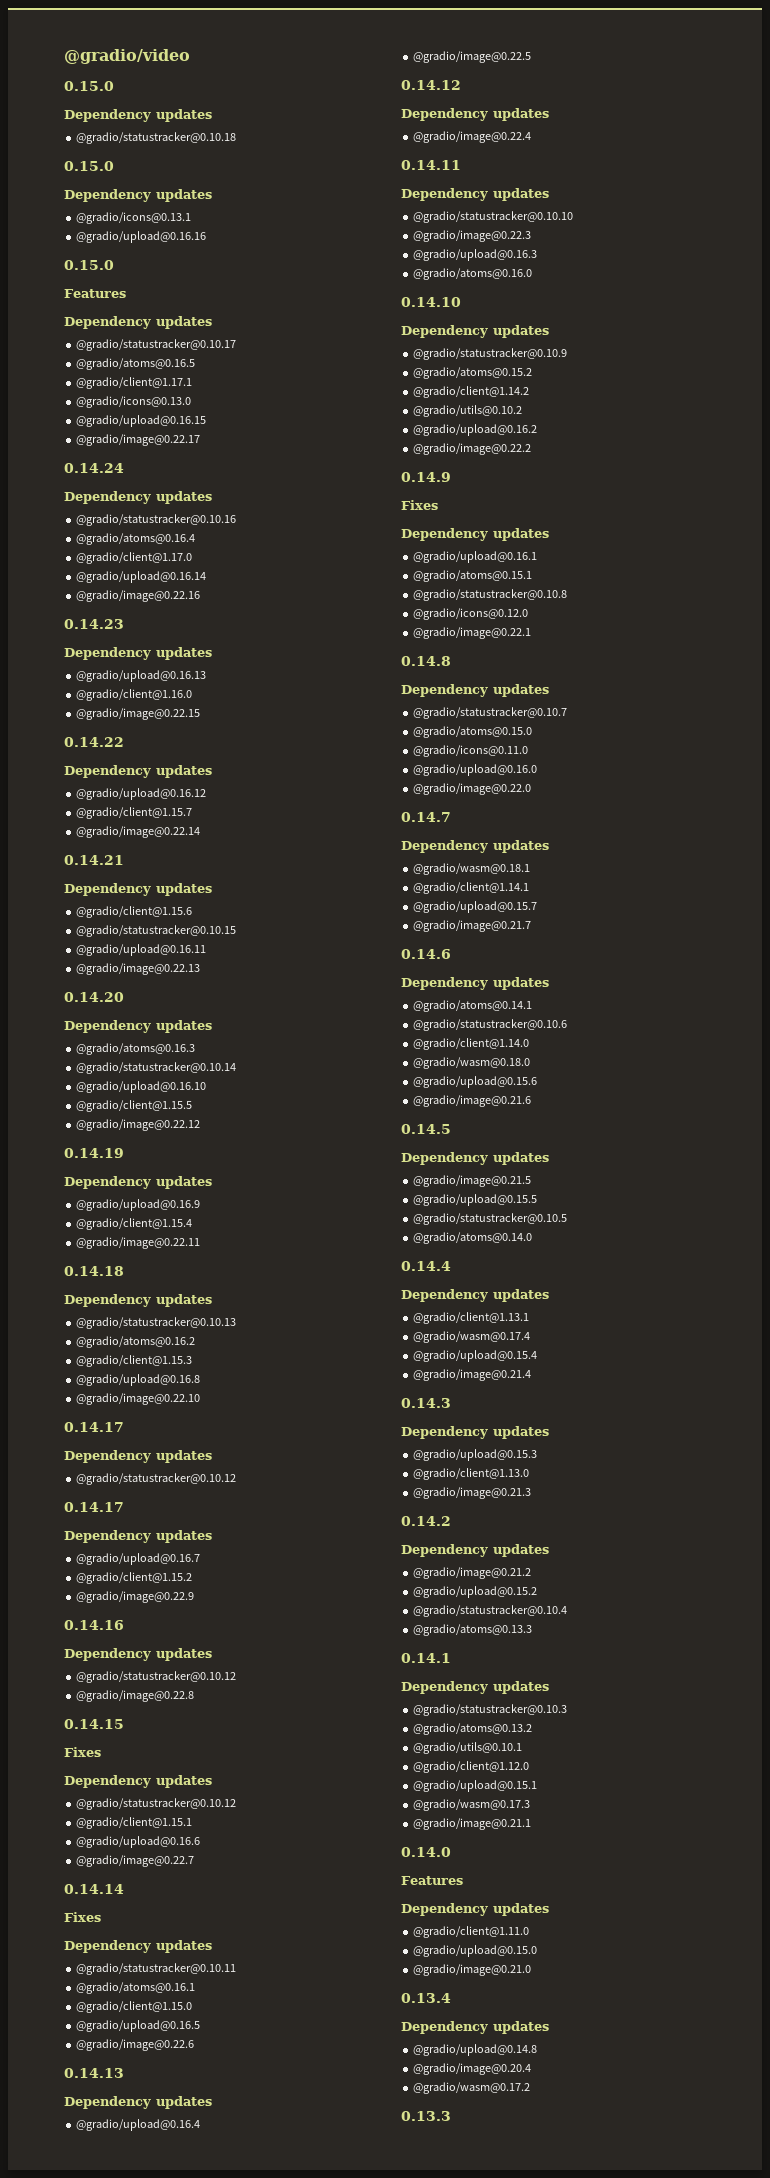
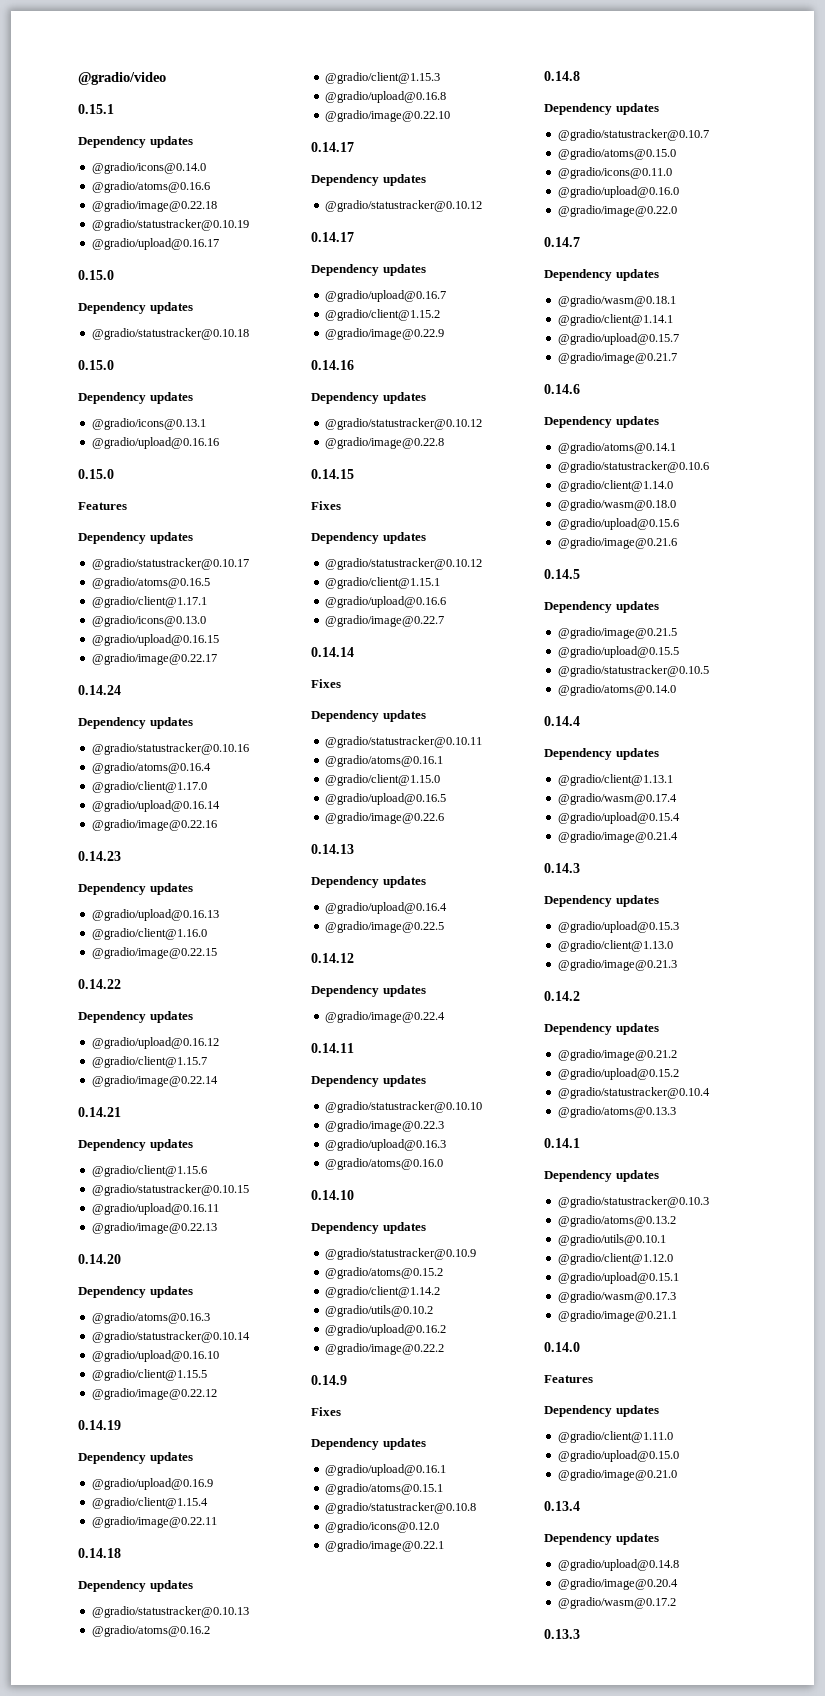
+ 0.15.1
+ Dependency updates
+ @gradio/icons@0.14.0
+ @gradio/atoms@0.16.6
+ @gradio/image@0.22.18
+ @gradio/statustracker@0.10.19
+ @gradio/upload@0.16.17

